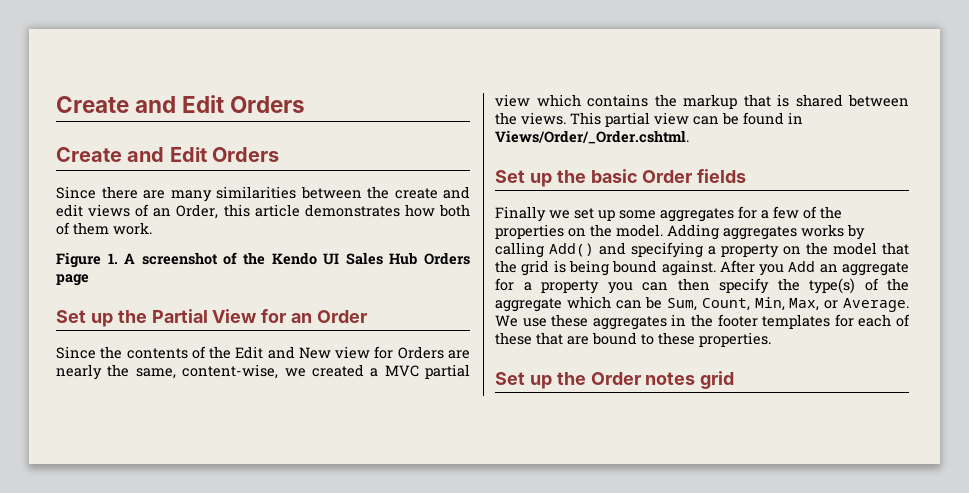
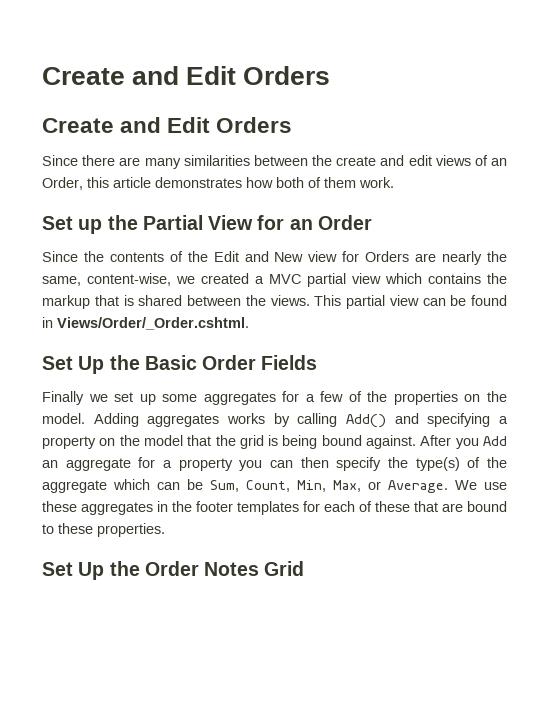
- Figure 1. A screenshot of the Kendo UI Sales Hub Orders page
- Set up the basic Order fields
+ Set Up the Basic Order Fields
- Set up the Order notes grid
+ Set Up the Order Notes Grid

